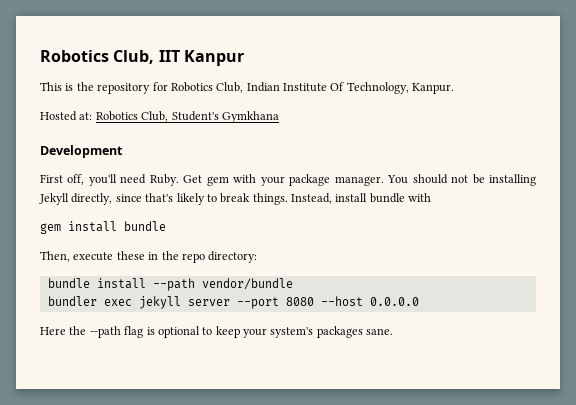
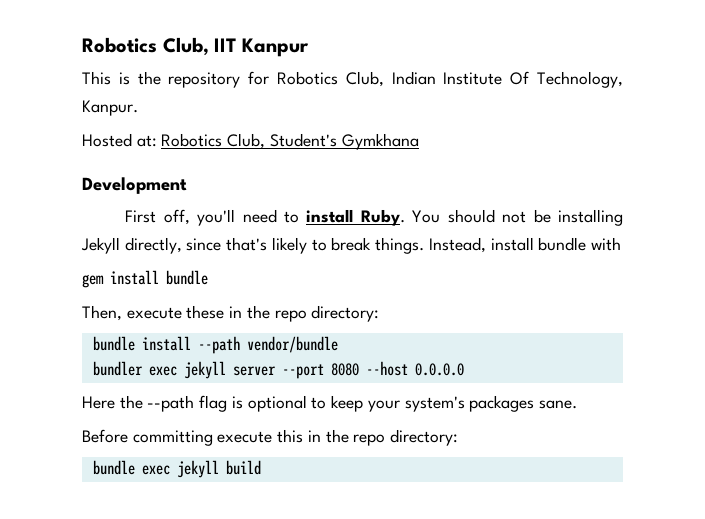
- First off, you'll need Ruby. Get gem with your package manager.
+ First off, you'll need to install Ruby.
+ Before committing execute this in the repo directory:
+ bundle exec jekyll build

